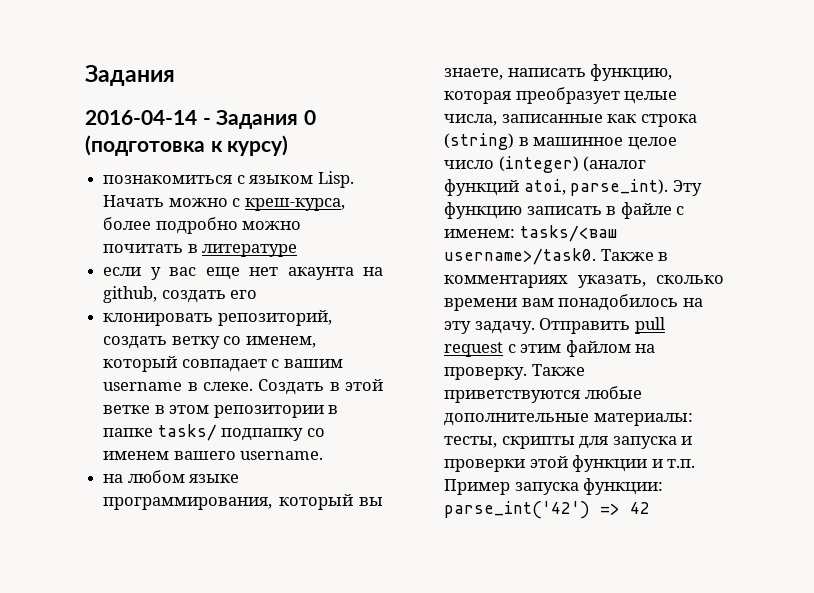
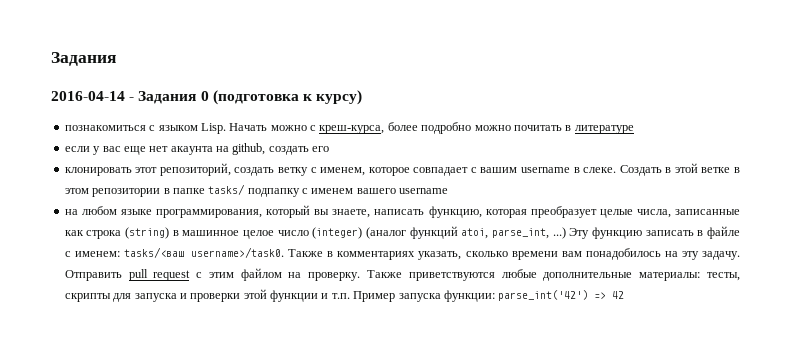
- клонировать репозиторий, создать ветку со именем, который совпадает с вашим username в слеке.
+ клонировать этот репозиторий, создать ветку с именем, которое совпадает с вашим username в слеке.
- Создать в этой ветке в этом репозитории в папке tasks/ подпапку со именем вашего username.
+ Создать в этой ветке в этом репозитории в папке tasks/ подпапку с именем вашего username
- на любом языке программирования, который вы знаете, написать функцию, которая преобразует целые числа, записанные как строка (string) в машинное целое число (integer) (аналог функций atoi, parse_int).
+ на любом языке программирования, который вы знаете, написать функцию, которая преобразует целые числа, записанные как строка (string) в машинное целое число (integer) (аналог функций atoi, parse_int, ...)

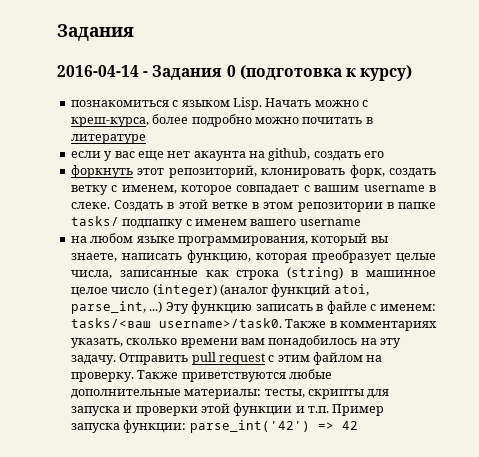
- клонировать этот репозиторий, создать ветку с именем, которое совпадает с вашим username в слеке.
+ форкнуть этот репозиторий, клонировать форк, создать ветку с именем, которое совпадает с вашим username в слеке.

